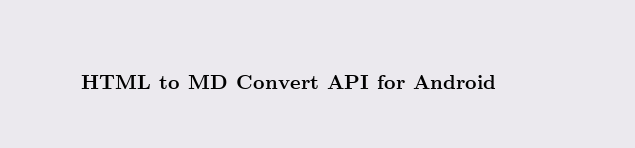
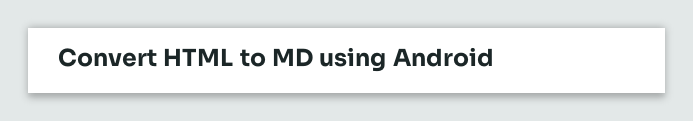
- HTML to MD Convert API for Android
+ Convert HTML to MD using Android

